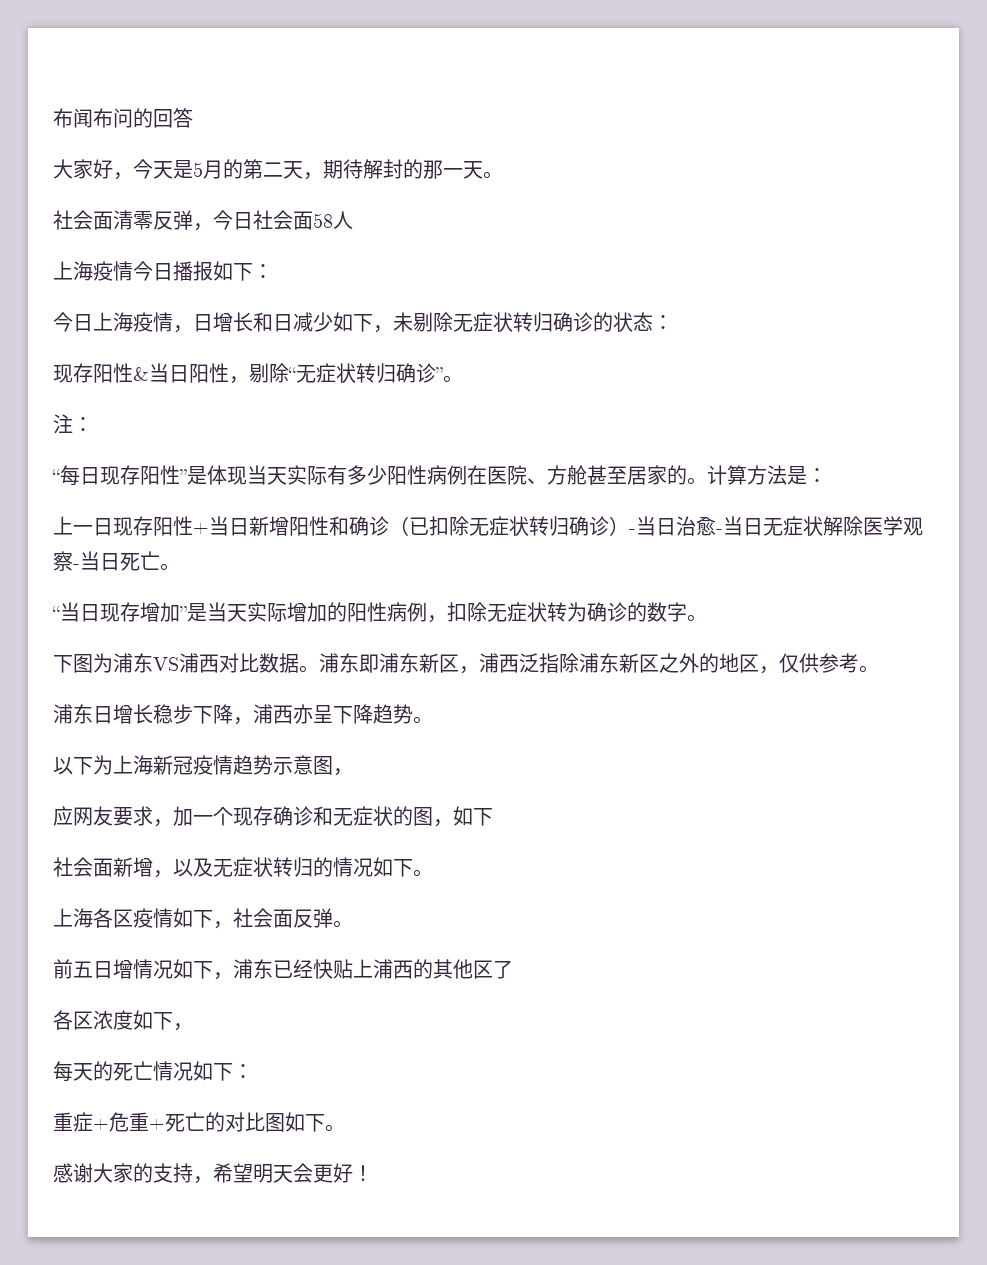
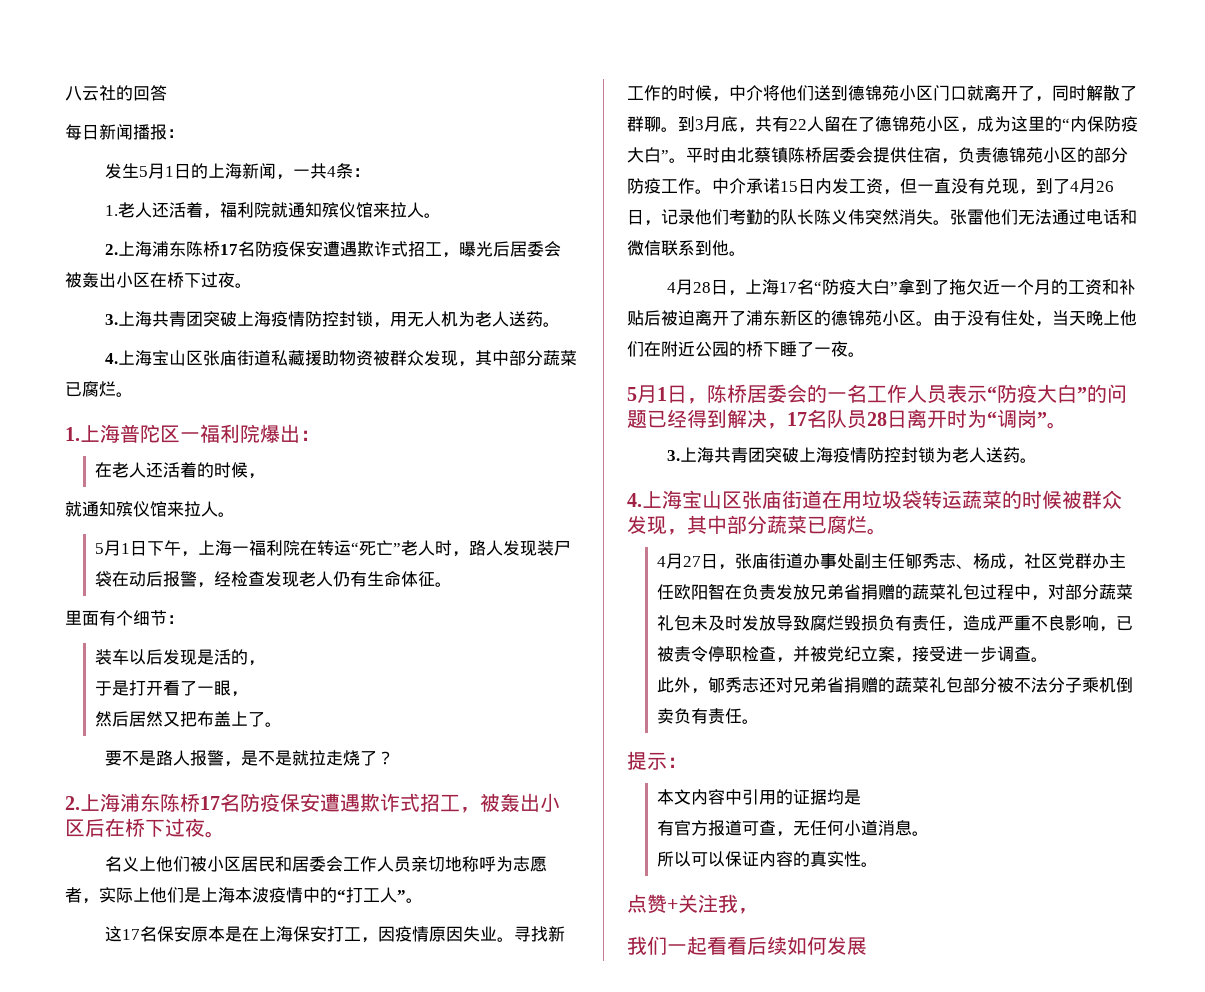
- 布闻布问的回答
+ 八云社的回答
- 大家好，今天是5月的第二天，期待解封的那一天。
- 社会面清零反弹，今日社会面58人
- 上海疫情今日播报如下：
- 今日上海疫情，日增长和日减少如下，未剔除无症状转归确诊的状态：
- 现存阳性&当日阳性，剔除“无症状转归确诊”。
- 注：
- “每日现存阳性”是体现当天实际有多少阳性病例在医院、方舱甚至居家的。计算方法是：
- 上一日现存阳性+当日新增阳性和确诊（已扣除无症状转归确诊）-当日治愈-当日无症状解除医学观察-当日死亡。
- “当日现存增加”是当天实际增加的阳性病例，扣除无症状转为确诊的数字。
- 下图为浦东VS浦西对比数据。浦东即浦东新区，浦西泛指除浦东新区之外的地区，仅供参考。
- 浦东日增长稳步下降，浦西亦呈下降趋势。
- 以下为上海新冠疫情趋势示意图，
- 应网友要求，加一个现存确诊和无症状的图，如下
- 社会面新增，以及无症状转归的情况如下。
- 上海各区疫情如下，社会面反弹。
- 前五日增情况如下，浦东已经快贴上浦西的其他区了
- 各区浓度如下，
- 每天的死亡情况如下：
- 重症+危重+死亡的对比图如下。
- 感谢大家的支持，希望明天会更好！
+ 每日新闻播报：
+ 发生5月1日的上海新闻，一共4条：
+ 1.老人还活着，福利院就通知殡仪馆来拉人。
+ 2.上海浦东陈桥17名防疫保安遭遇欺诈式招工，曝光后居委会被轰出小区在桥下过夜。
+ 3.上海共青团突破上海疫情防控封锁，用无人机为老人送药。
+ 4.上海宝山区张庙街道私藏援助物资被群众发现，其中部分蔬菜已腐烂。
+ 1.上海普陀区一福利院爆出：
+ 在老人还活着的时候，
+ 就通知殡仪馆来拉人。
+ 5月1日下午，上海一福利院在转运“死亡”老人时，路人发现装尸袋在动后报警，经检查发现老人仍有生命体征。
+ 里面有个细节：
+ 装车以后发现是活的，
+ 于是打开看了一眼，
+ 然后居然又把布盖上了。
+ 要不是路人报警，是不是就拉走烧了？
+ 2.上海浦东陈桥17名防疫保安遭遇欺诈式招工，被轰出小区后在桥下过夜。
+ 名义上他们被小区居民和居委会工作人员亲切地称呼为志愿者，实际上他们是上海本波疫情中的“打工人”。
+ 这17名保安原本是在上海保安打工，因疫情原因失业。寻找新工作的时候，中介将他们送到德锦苑小区门口就离开了，同时解散了群聊。到3月底，共有22人留在了德锦苑小区，成为这里的“内保防疫大白”。平时由北蔡镇陈桥居委会提供住宿，负责德锦苑小区的部分防疫工作。中介承诺15日内发工资，但一直没有兑现，到了4月26日，记录他们考勤的队长陈义伟突然消失。张雷他们无法通过电话和微信联系到他。
+ 4月28日，上海17名“防疫大白”拿到了拖欠近一个月的工资和补贴后被迫离开了浦东新区的德锦苑小区。由于没有住处，当天晚上他们在附近公园的桥下睡了一夜。
+ 5月1日，陈桥居委会的一名工作人员表示“防疫大白”的问题已经得到解决，17名队员28日离开时为“调岗”。
+ 3.上海共青团突破上海疫情防控封锁为老人送药。
+ 4.上海宝山区张庙街道在用垃圾袋转运蔬菜的时候被群众发现，其中部分蔬菜已腐烂。
+ 4月27日，张庙街道办事处副主任郇秀志、杨成，社区党群办主任欧阳智在负责发放兄弟省捐赠的蔬菜礼包过程中，对部分蔬菜礼包未及时发放导致腐烂毁损负有责任，造成严重不良影响，已被责令停职检查，并被党纪立案，接受进一步调查。
+ 此外，郇秀志还对兄弟省捐赠的蔬菜礼包部分被不法分子乘机倒卖负有责任。
+ 提示：
+ 本文内容中引用的证据均是
+ 有官方报道可查，无任何小道消息。
+ 所以可以保证内容的真实性。
+ 点赞+关注我，
+ 我们一起看看后续如何发展

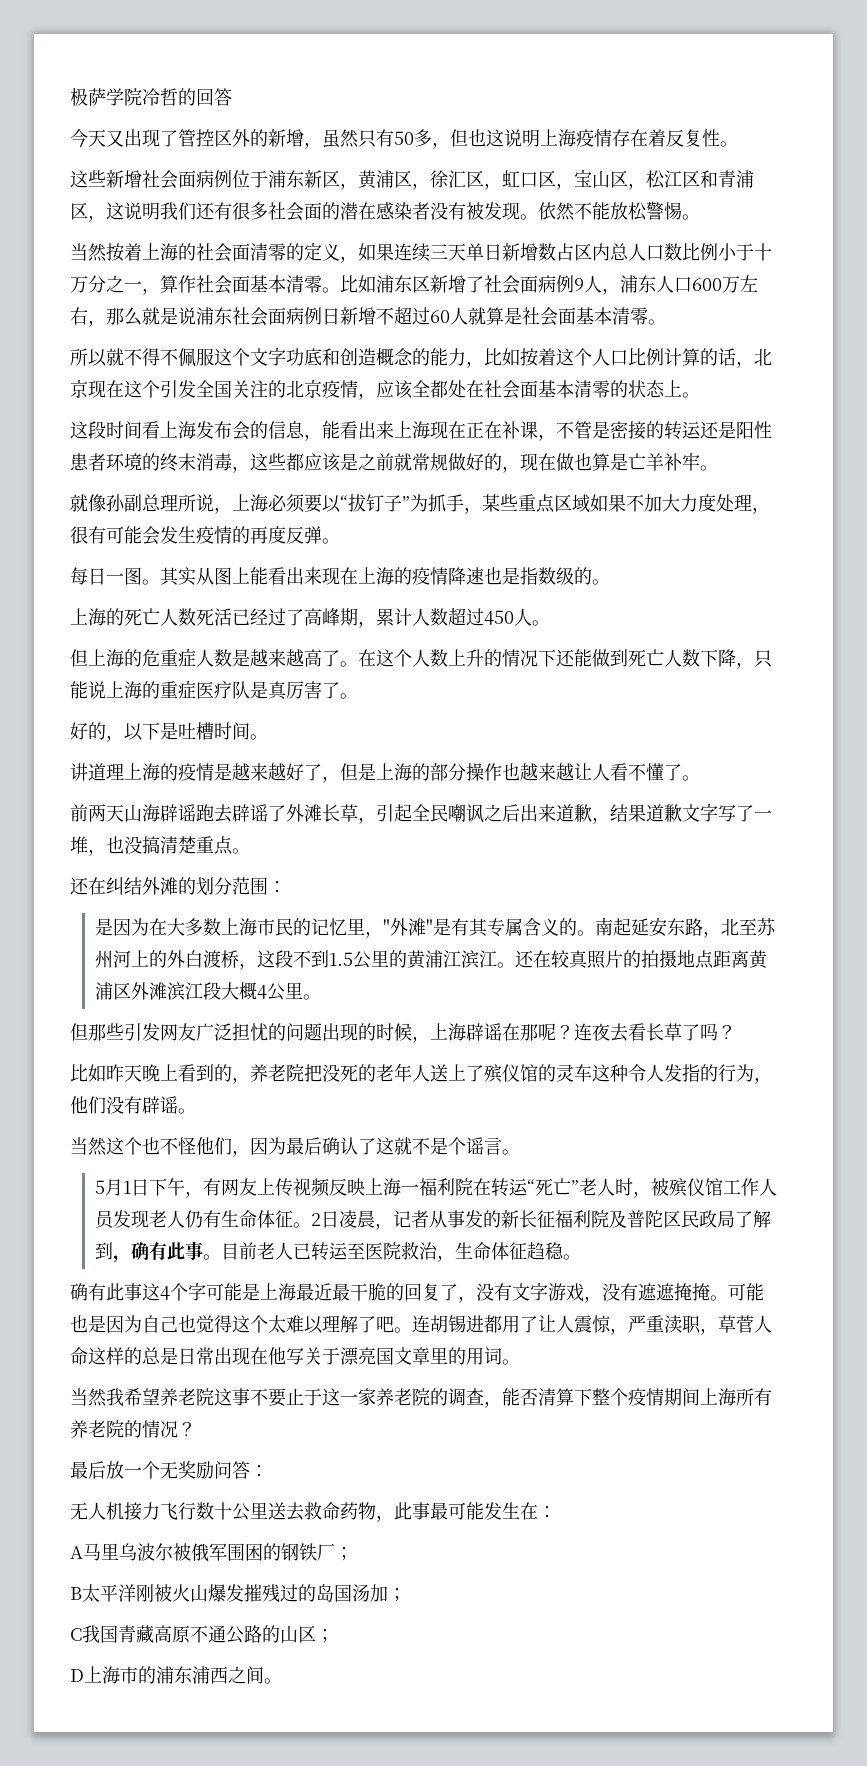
- 八云社的回答
+ 极萨学院冷哲的回答
- 每日新闻播报：
- 发生5月1日的上海新闻，一共4条：
- 1.老人还活着，福利院就通知殡仪馆来拉人。
- 2.上海浦东陈桥17名防疫保安遭遇欺诈式招工，曝光后居委会被轰出小区在桥下过夜。
- 3.上海共青团突破上海疫情防控封锁，用无人机为老人送药。
- 4.上海宝山区张庙街道私藏援助物资被群众发现，其中部分蔬菜已腐烂。
- 1.上海普陀区一福利院爆出：
- 在老人还活着的时候，
- 就通知殡仪馆来拉人。
+ 今天又出现了管控区外的新增，虽然只有50多，但也这说明上海疫情存在着反复性。
+ 这些新增社会面病例位于浦东新区，黄浦区，徐汇区，虹口区，宝山区，松江区和青浦区，这说明我们还有很多社会面的潜在感染者没有被发现。依然不能放松警惕。
+ 当然按着上海的社会面清零的定义，如果连续三天单日新增数占区内总人口数比例小于十万分之一，算作社会面基本清零。比如浦东区新增了社会面病例9人，浦东人口600万左右，那么就是说浦东社会面病例日新增不超过60人就算是社会面基本清零。
+ 所以就不得不佩服这个文字功底和创造概念的能力，比如按着这个人口比例计算的话，北京现在这个引发全国关注的北京疫情，应该全都处在社会面基本清零的状态上。
+ 这段时间看上海发布会的信息，能看出来上海现在正在补课，不管是密接的转运还是阳性患者环境的终末消毒，这些都应该是之前就常规做好的，现在做也算是亡羊补牢。
+ 就像孙副总理所说，上海必须要以“拔钉子”为抓手，某些重点区域如果不加大力度处理，很有可能会发生疫情的再度反弹。
+ 每日一图。其实从图上能看出来现在上海的疫情降速也是指数级的。
+ 上海的死亡人数死活已经过了高峰期，累计人数超过450人。
+ 但上海的危重症人数是越来越高了。在这个人数上升的情况下还能做到死亡人数下降，只能说上海的重症医疗队是真厉害了。
+ 好的，以下是吐槽时间。
+ 讲道理上海的疫情是越来越好了，但是上海的部分操作也越来越让人看不懂了。
+ 前两天山海辟谣跑去辟谣了外滩长草，引起全民嘲讽之后出来道歉，结果道歉文字写了一堆，也没搞清楚重点。
+ 还在纠结外滩的划分范围：
+ 是因为在大多数上海市民的记忆里，"外滩"是有其专属含义的。南起延安东路，北至苏州河上的外白渡桥，这段不到1.5公里的黄浦江滨江。还在较真照片的拍摄地点距离黄浦区外滩滨江段大概4公里。
+ 但那些引发网友广泛担忧的问题出现的时候，上海辟谣在那呢？连夜去看长草了吗？
+ 比如昨天晚上看到的，养老院把没死的老年人送上了殡仪馆的灵车这种令人发指的行为，他们没有辟谣。
+ 当然这个也不怪他们，因为最后确认了这就不是个谣言。
- 5月1日下午，上海一福利院在转运“死亡”老人时，路人发现装尸袋在动后报警，经检查发现老人仍有生命体征。
- 里面有个细节：
- 装车以后发现是活的，
- 于是打开看了一眼，
- 然后居然又把布盖上了。
- 要不是路人报警，是不是就拉走烧了？
- 2.上海浦东陈桥17名防疫保安遭遇欺诈式招工，被轰出小区后在桥下过夜。
- 名义上他们被小区居民和居委会工作人员亲切地称呼为志愿者，实际上他们是上海本波疫情中的“打工人”。
- 这17名保安原本是在上海保安打工，因疫情原因失业。寻找新工作的时候，中介将他们送到德锦苑小区门口就离开了，同时解散了群聊。到3月底，共有22人留在了德锦苑小区，成为这里的“内保防疫大白”。平时由北蔡镇陈桥居委会提供住宿，负责德锦苑小区的部分防疫工作。中介承诺15日内发工资，但一直没有兑现，到了4月26日，记录他们考勤的队长陈义伟突然消失。张雷他们无法通过电话和微信联系到他。
- 4月28日，上海17名“防疫大白”拿到了拖欠近一个月的工资和补贴后被迫离开了浦东新区的德锦苑小区。由于没有住处，当天晚上他们在附近公园的桥下睡了一夜。
- 5月1日，陈桥居委会的一名工作人员表示“防疫大白”的问题已经得到解决，17名队员28日离开时为“调岗”。
- 3.上海共青团突破上海疫情防控封锁为老人送药。
- 4.上海宝山区张庙街道在用垃圾袋转运蔬菜的时候被群众发现，其中部分蔬菜已腐烂。
- 4月27日，张庙街道办事处副主任郇秀志、杨成，社区党群办主任欧阳智在负责发放兄弟省捐赠的蔬菜礼包过程中，对部分蔬菜礼包未及时发放导致腐烂毁损负有责任，造成严重不良影响，已被责令停职检查，并被党纪立案，接受进一步调查。
- 此外，郇秀志还对兄弟省捐赠的蔬菜礼包部分被不法分子乘机倒卖负有责任。
- 提示：
- 本文内容中引用的证据均是
- 有官方报道可查，无任何小道消息。
- 所以可以保证内容的真实性。
- 点赞+关注我，
- 我们一起看看后续如何发展
+ 5月1日下午，有网友上传视频反映上海一福利院在转运“死亡”老人时，被殡仪馆工作人员发现老人仍有生命体征。2日凌晨，记者从事发的新长征福利院及普陀区民政局了解到，确有此事。目前老人已转运至医院救治，生命体征趋稳。
+ 确有此事这4个字可能是上海最近最干脆的回复了，没有文字游戏，没有遮遮掩掩。可能也是因为自己也觉得这个太难以理解了吧。连胡锡进都用了让人震惊，严重渎职，草菅人命这样的总是日常出现在他写关于漂亮国文章里的用词。
+ 当然我希望养老院这事不要止于这一家养老院的调查，能否清算下整个疫情期间上海所有养老院的情况？
+ 最后放一个无奖励问答：
+ 无人机接力飞行数十公里送去救命药物，此事最可能发生在：
+ A马里乌波尔被俄军围困的钢铁厂；
+ B太平洋刚被火山爆发摧残过的岛国汤加；
+ C我国青藏高原不通公路的山区；
+ D上海市的浦东浦西之间。

